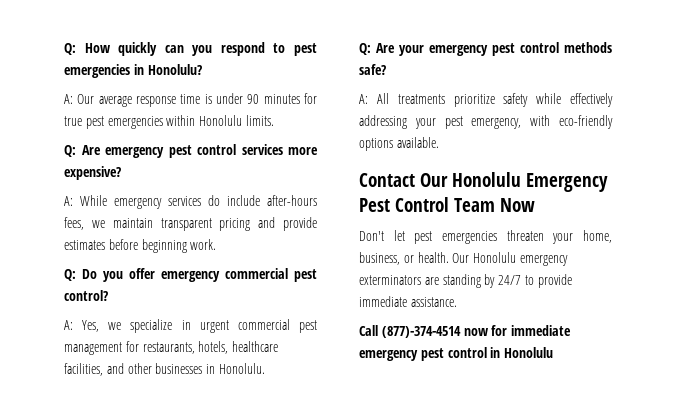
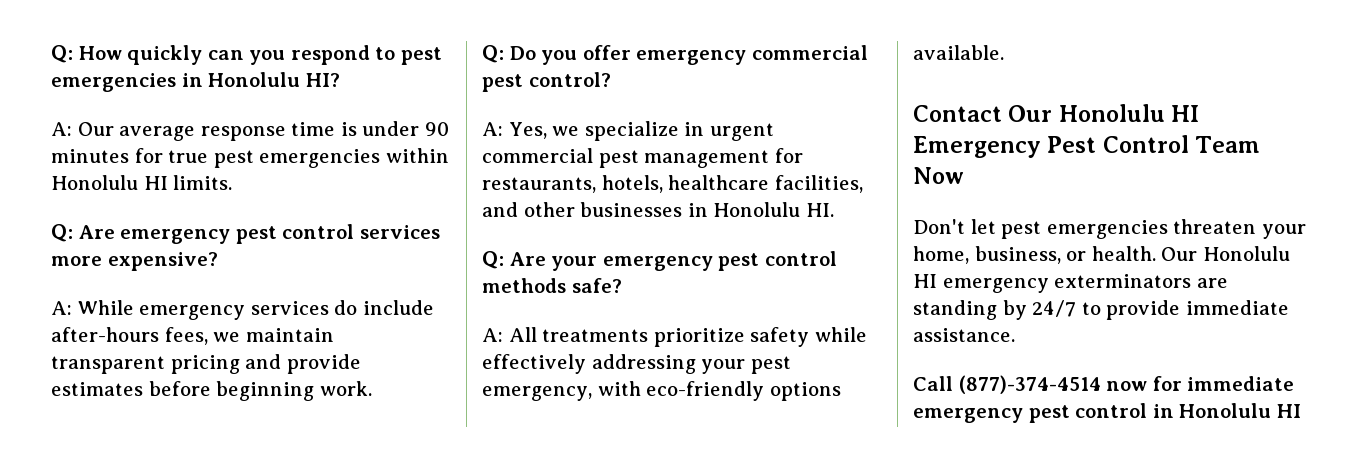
- Q: How quickly can you respond to pest emergencies in Honolulu?
+ Q: How quickly can you respond to pest emergencies in Honolulu HI?
- A: Our average response time is under 90 minutes for true pest emergencies within Honolulu limits.
+ A: Our average response time is under 90 minutes for true pest emergencies within Honolulu HI limits.
- A: Yes, we specialize in urgent commercial pest management for restaurants, hotels, healthcare facilities, and other businesses in Honolulu.
+ A: Yes, we specialize in urgent commercial pest management for restaurants, hotels, healthcare facilities, and other businesses in Honolulu HI.
- Contact Our Honolulu Emergency Pest Control Team Now
+ Contact Our Honolulu HI Emergency Pest Control Team Now
- Our Honolulu emergency exterminators are standing by 24/7 to provide immediate assistance.
+ Our Honolulu HI emergency exterminators are standing by 24/7 to provide immediate assistance.
- Call (877)-374-4514 now for immediate emergency pest control in Honolulu
+ Call (877)-374-4514 now for immediate emergency pest control in Honolulu HI

